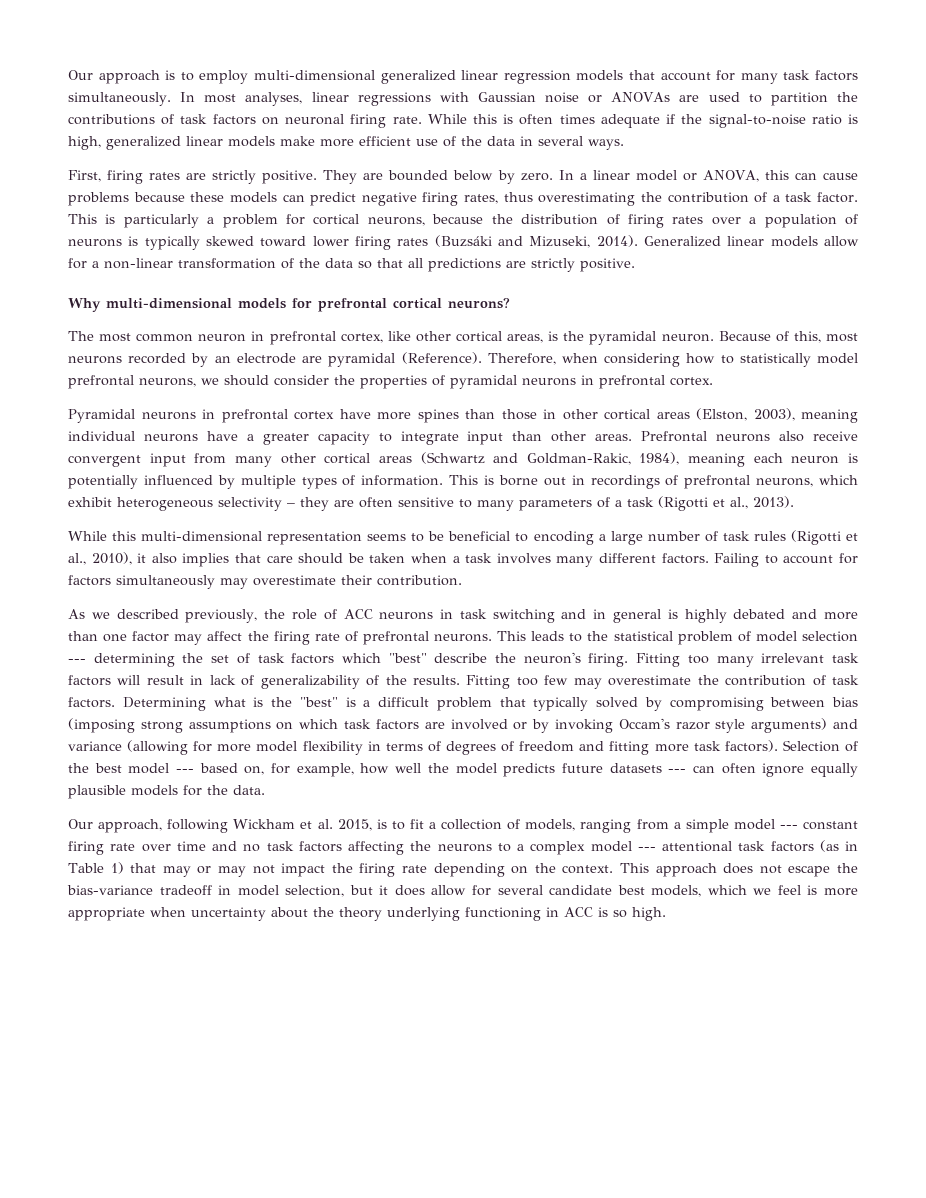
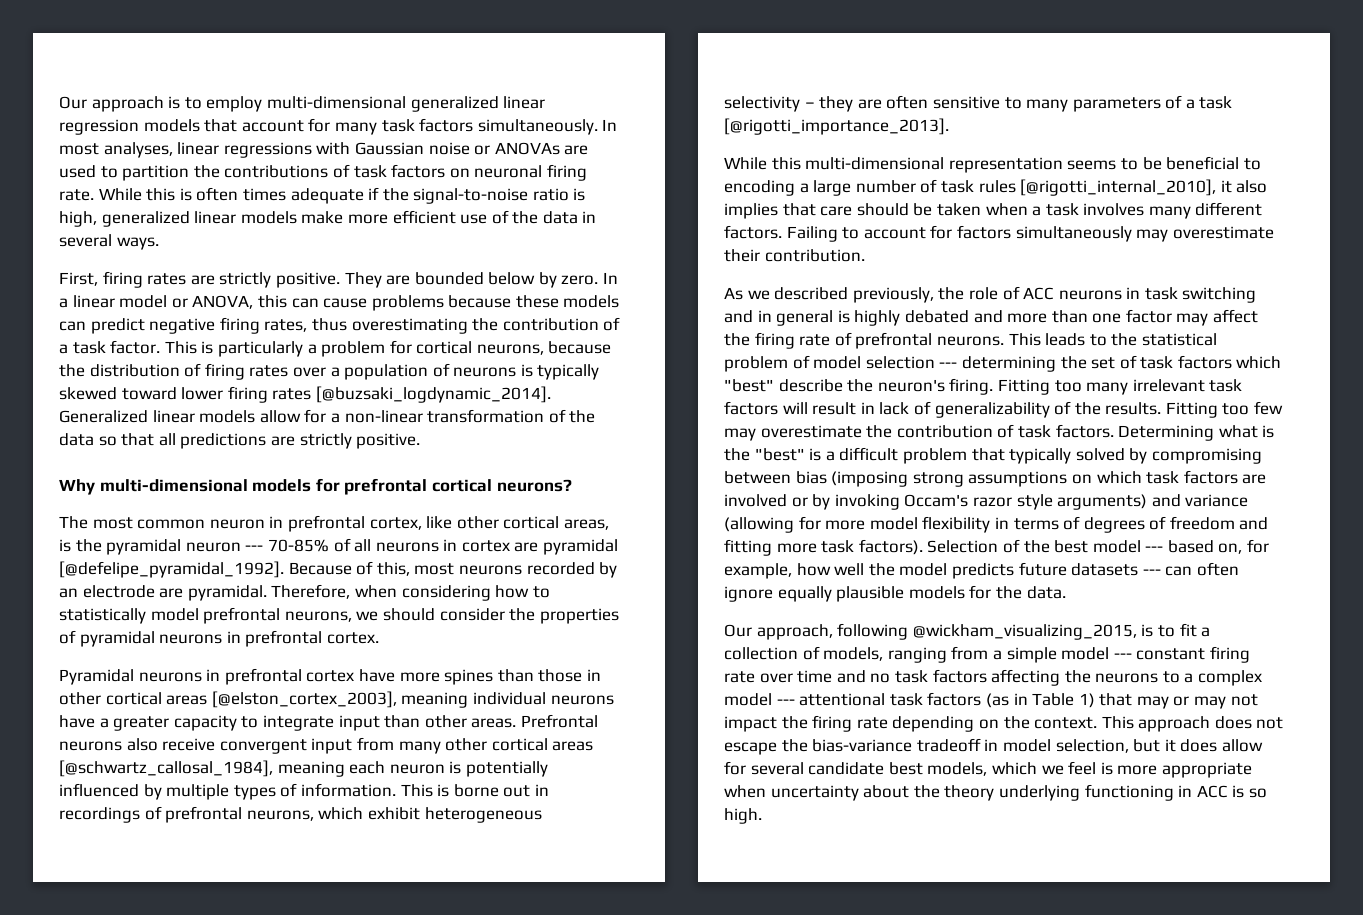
- This is particularly a problem for cortical neurons, because the distribution of firing rates over a population of neurons is typically skewed toward lower firing rates (Buzsáki and Mizuseki, 2014).
+ This is particularly a problem for cortical neurons, because the distribution of firing rates over a population of neurons is typically skewed toward lower firing rates [@buzsaki_logdynamic_2014].
- The most common neuron in prefrontal cortex, like other cortical areas, is the pyramidal neuron.
+ The most common neuron in prefrontal cortex, like other cortical areas, is the pyramidal neuron --- 70-85% of all neurons in cortex are pyramidal [@defelipe_pyramidal_1992].
- Because of this, most neurons recorded by an electrode are pyramidal (Reference).
+ Because of this, most neurons recorded by an electrode are pyramidal.
- Pyramidal neurons in prefrontal cortex have more spines than those in other cortical areas (Elston, 2003), meaning individual neurons have a greater capacity to integrate input than other areas.
+ Pyramidal neurons in prefrontal cortex have more spines than those in other cortical areas [@elston_cortex_2003], meaning individual neurons have a greater capacity to integrate input than other areas.
- Prefrontal neurons also receive convergent input from many other cortical areas (Schwartz and Goldman-Rakic, 1984), meaning each neuron is potentially influenced by multiple types of information.
+ Prefrontal neurons also receive convergent input from many other cortical areas [@schwartz_callosal_1984], meaning each neuron is potentially influenced by multiple types of information.
- This is borne out in recordings of prefrontal neurons, which exhibit heterogeneous selectivity – they are often sensitive to many parameters of a task (Rigotti et al., 2013).
+ This is borne out in recordings of prefrontal neurons, which exhibit heterogeneous selectivity – they are often sensitive to many parameters of a task [@rigotti_importance_2013].
- While this multi-dimensional representation seems to be beneficial to encoding a large number of task rules (Rigotti et al., 2010), it also implies that care should be taken when a task involves many different factors.
+ While this multi-dimensional representation seems to be beneficial to encoding a large number of task rules [@rigotti_internal_2010], it also implies that care should be taken when a task involves many different factors.
- Our approach, following Wickham et al. 2015, is to fit a collection of models, ranging from a simple model --- constant firing rate over time and no task factors affecting the neurons to a complex model --- attentional task factors (as in Table 1) that may or may not impact the firing rate depending on the context.
+ Our approach, following @wickham_visualizing_2015, is to fit a collection of models, ranging from a simple model --- constant firing rate over time and no task factors affecting the neurons to a complex model --- attentional task factors (as in Table 1) that may or may not impact the firing rate depending on the context.

